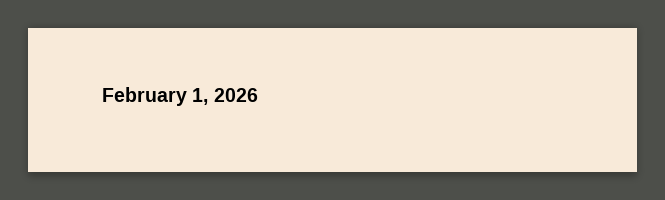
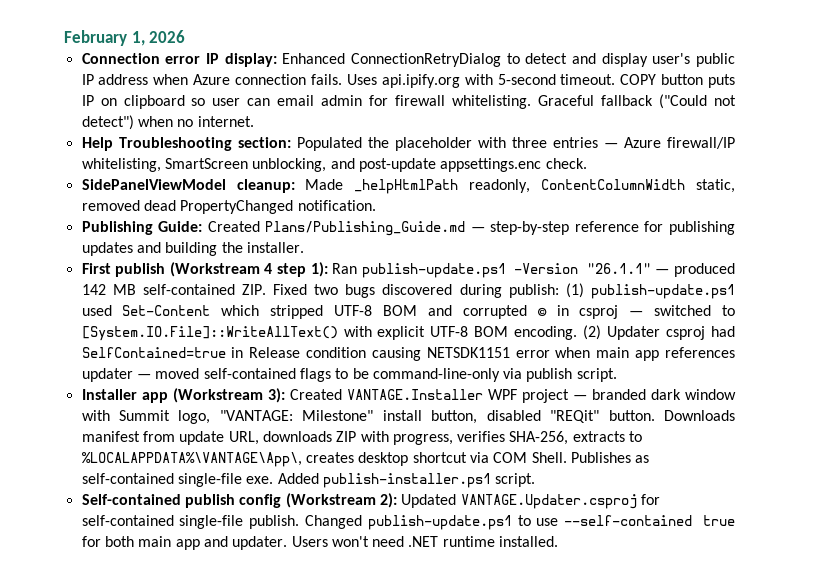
+ Connection error IP display: Enhanced ConnectionRetryDialog to detect and display user's public IP address when Azure connection fails. Uses api.ipify.org with 5-second timeout. COPY button puts IP on clipboard so user can email admin for firewall whitelisting. Graceful fallback ("Could not detect") when no internet.
+ Help Troubleshooting section: Populated the placeholder with three entries — Azure firewall/IP whitelisting, SmartScreen unblocking, and post-update appsettings.enc check.
+ SidePanelViewModel cleanup: Made _helpHtmlPath readonly, ContentColumnWidth static, removed dead PropertyChanged notification.
+ Publishing Guide: Created Plans/Publishing_Guide.md — step-by-step reference for publishing updates and building the installer.
+ First publish (Workstream 4 step 1): Ran publish-update.ps1 -Version "26.1.1" — produced 142 MB self-contained ZIP. Fixed two bugs discovered during publish: (1) publish-update.ps1 used Set-Content which stripped UTF-8 BOM and corrupted © in csproj — switched to [System.IO.File]::WriteAllText() with explicit UTF-8 BOM encoding. (2) Updater csproj had SelfContained=true in Release condition causing NETSDK1151 error when main app references updater — moved self-contained flags to be command-line-only via publish script.
+ Installer app (Workstream 3): Created VANTAGE.Installer WPF project — branded dark window with Summit logo, "VANTAGE: Milestone" install button, disabled "REQit" button. Downloads manifest from update URL, downloads ZIP with progress, verifies SHA-256, extracts to %LOCALAPPDATA%\VANTAGE\App\, creates desktop shortcut via COM Shell. Publishes as self-contained single-file exe. Added publish-installer.ps1 script.
+ Self-contained publish config (Workstream 2): Updated VANTAGE.Updater.csproj for self-contained single-file publish. Changed publish-update.ps1 to use --self-contained true for both main app and updater. Users won't need .NET runtime installed.

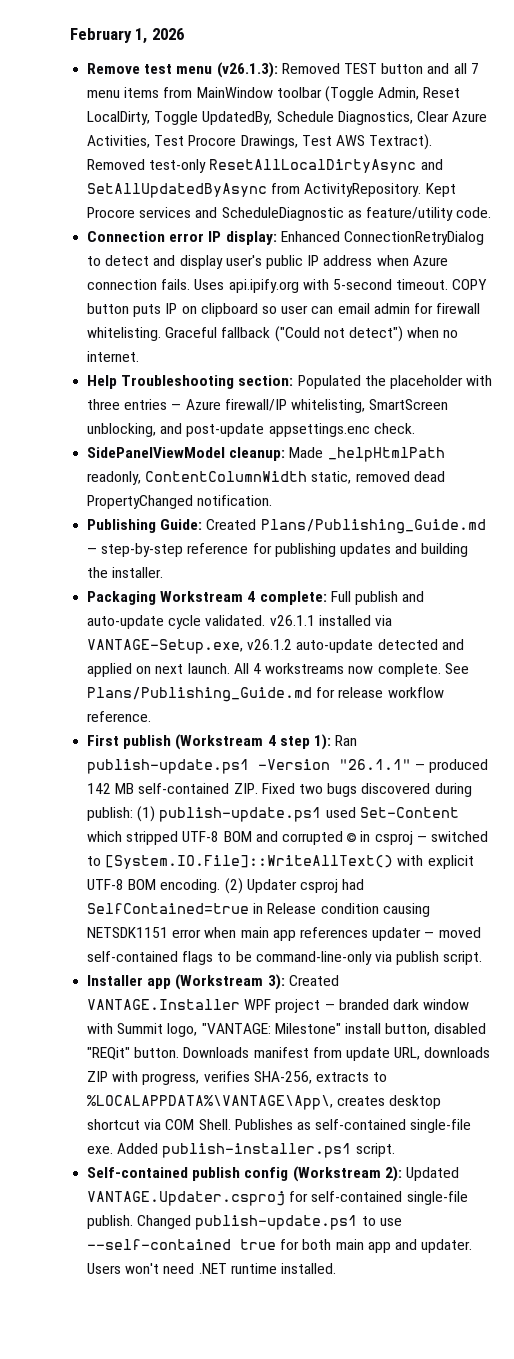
+ Remove test menu (v26.1.3): Removed TEST button and all 7 menu items from MainWindow toolbar (Toggle Admin, Reset LocalDirty, Toggle UpdatedBy, Schedule Diagnostics, Clear Azure Activities, Test Procore Drawings, Test AWS Textract). Removed test-only ResetAllLocalDirtyAsync and SetAllUpdatedByAsync from ActivityRepository. Kept Procore services and ScheduleDiagnostic as feature/utility code.
+ Packaging Workstream 4 complete: Full publish and auto-update cycle validated. v26.1.1 installed via VANTAGE-Setup.exe, v26.1.2 auto-update detected and applied on next launch. All 4 workstreams now complete. See Plans/Publishing_Guide.md for release workflow reference.

